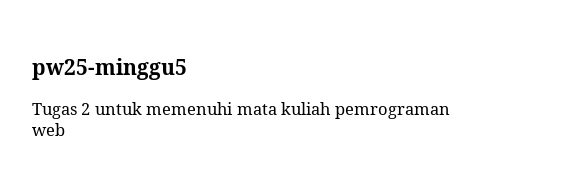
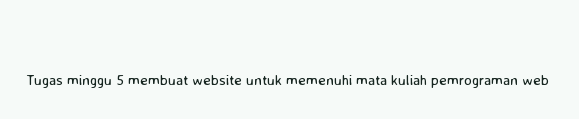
- pw25-minggu5
- Tugas 2 untuk memenuhi mata kuliah pemrograman web
+ Tugas minggu 5 membuat website untuk memenuhi mata kuliah pemrograman web

